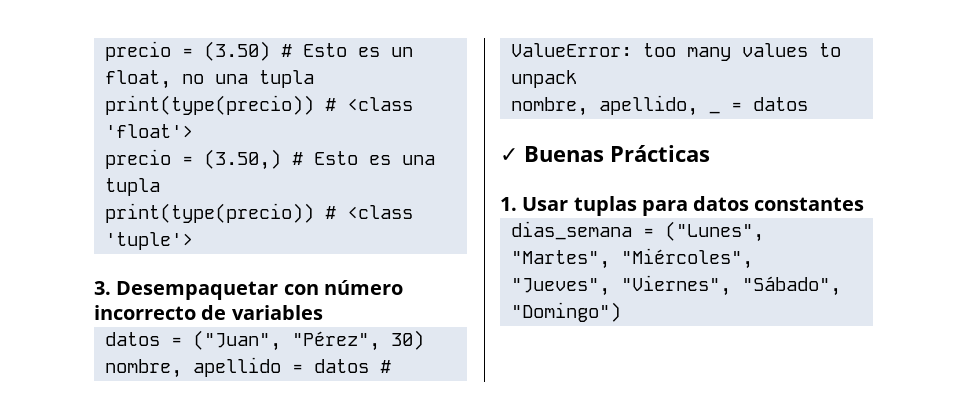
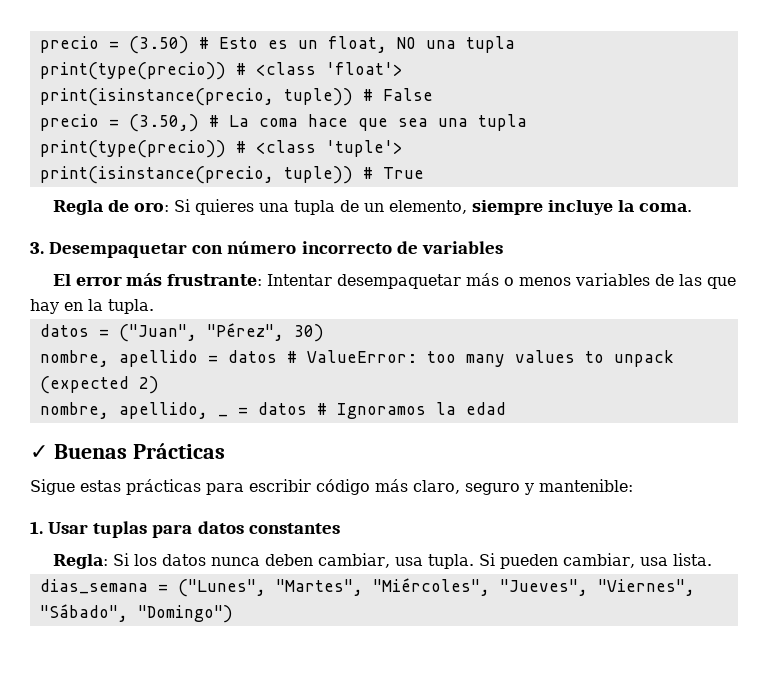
- precio = (3.50) # Esto es un float, no una tupla
+ precio = (3.50) # Esto es un float, NO una tupla
+ print(isinstance(precio, tuple)) # False
- precio = (3.50,) # Esto es una tupla
+ precio = (3.50,) # La coma hace que sea una tupla
+ print(isinstance(precio, tuple)) # True
+ Regla de oro: Si quieres una tupla de un elemento, siempre incluye la coma.
+ El error más frustrante: Intentar desempaquetar más o menos variables de las que hay en la tupla.
- nombre, apellido = datos # ValueError: too many values to unpack
+ nombre, apellido = datos # ValueError: too many values to unpack (expected 2)
- nombre, apellido, _ = datos
+ nombre, apellido, _ = datos # Ignoramos la edad
+ Sigue estas prácticas para escribir código más claro, seguro y mantenible:
+ Regla: Si los datos nunca deben cambiar, usa tupla. Si pueden cambiar, usa lista.

